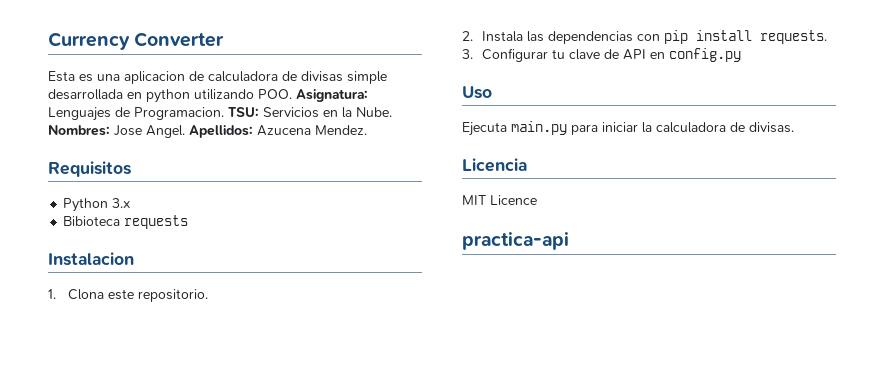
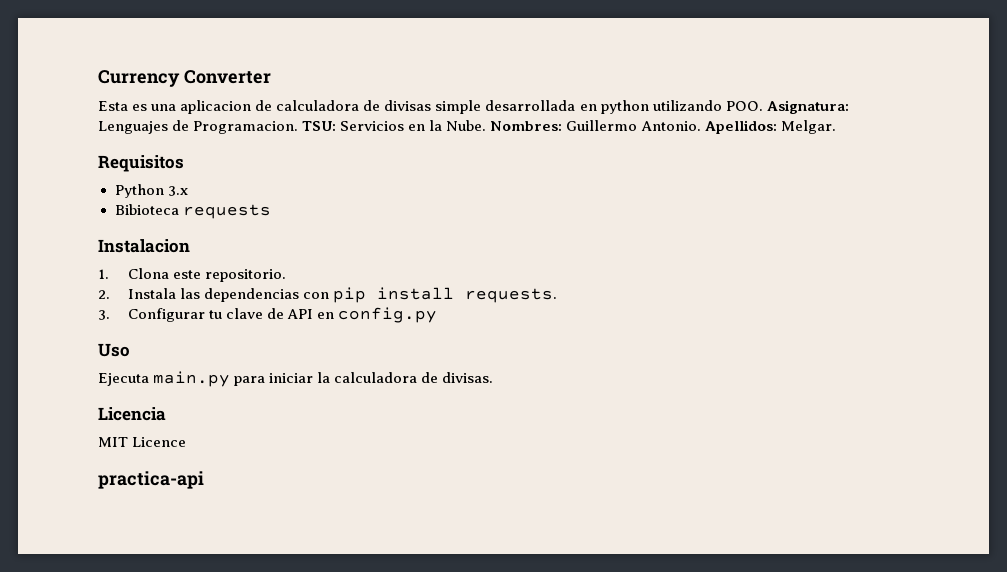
- Nombres: Jose Angel. Apellidos: Azucena Mendez.
+ Nombres: Guillermo Antonio. Apellidos: Melgar.

